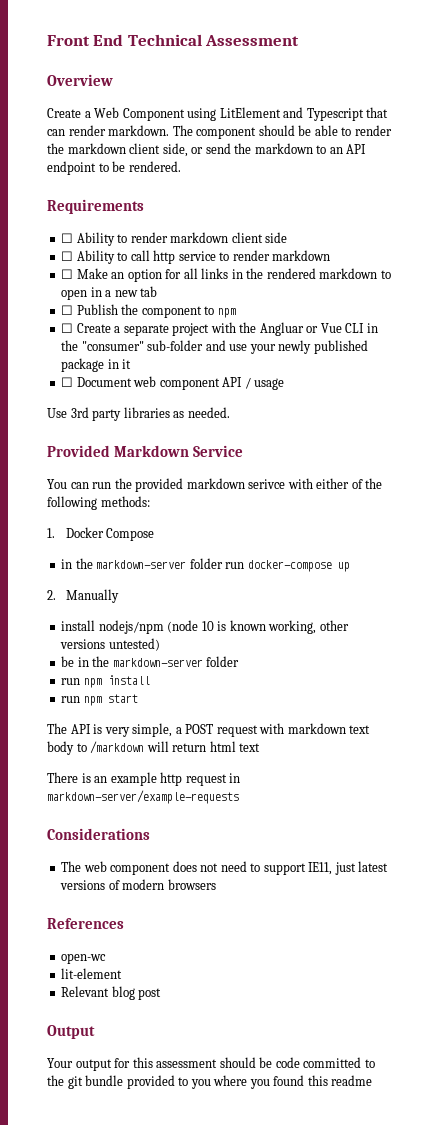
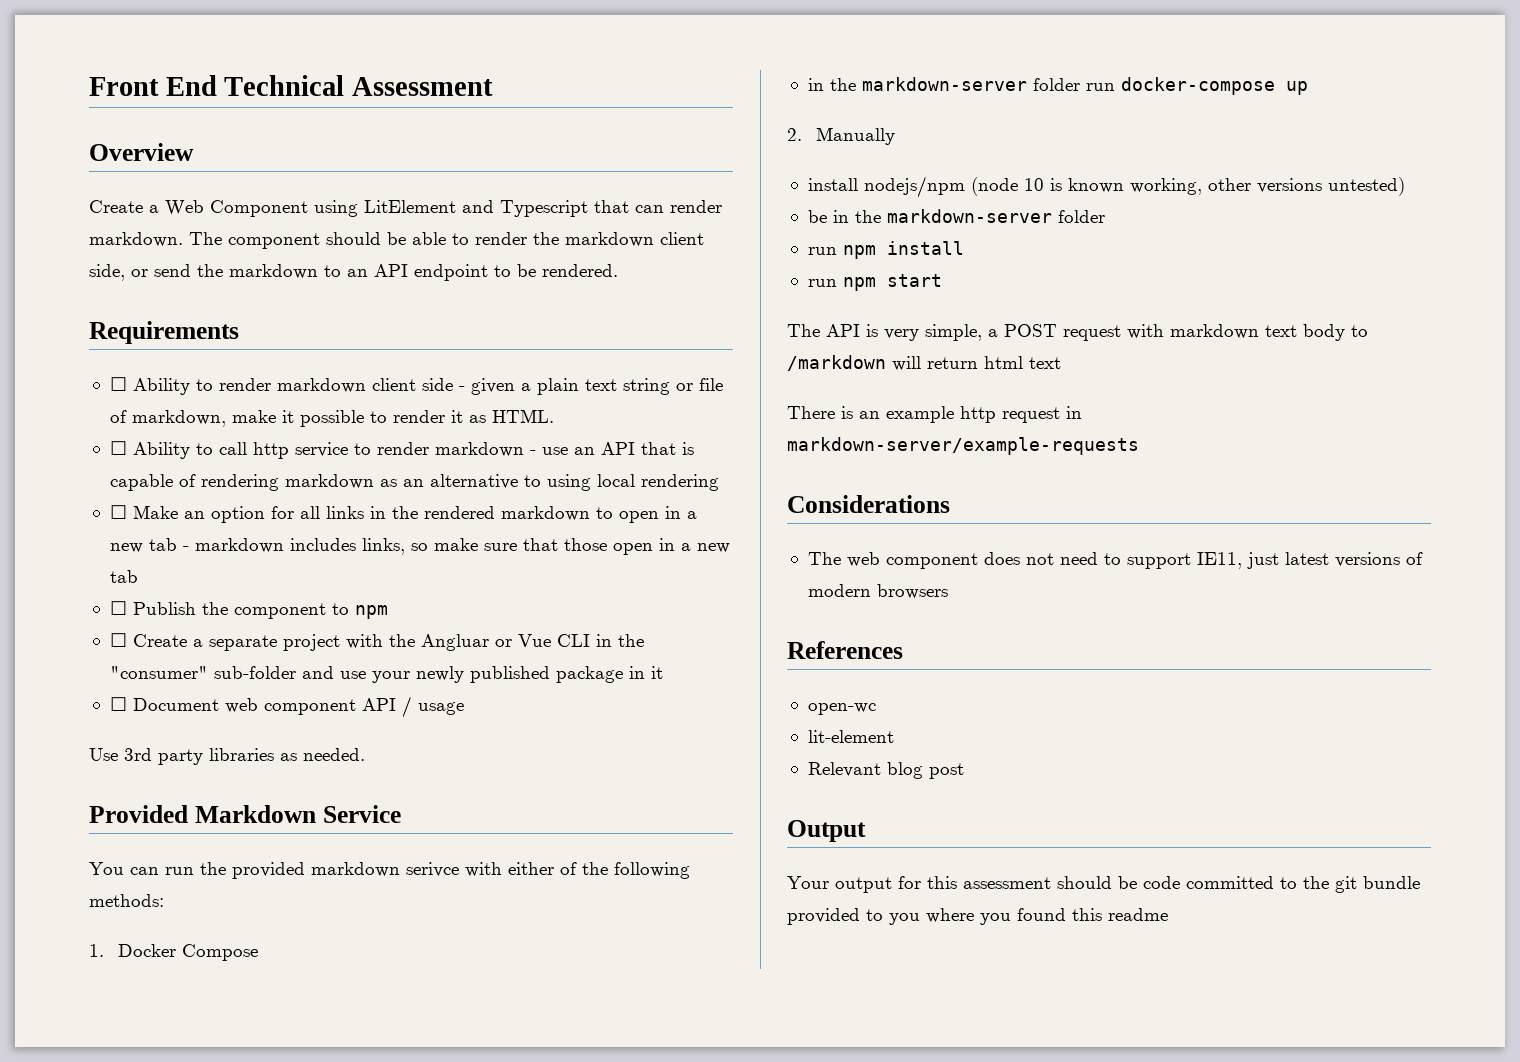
- ☐ Ability to render markdown client side
+ ☐ Ability to render markdown client side - given a plain text string or file of markdown, make it possible to render it as HTML.
- ☐ Ability to call http service to render markdown
+ ☐ Ability to call http service to render markdown - use an API that is capable of rendering markdown as an alternative to using local rendering
- ☐ Make an option for all links in the rendered markdown to open in a new tab
+ ☐ Make an option for all links in the rendered markdown to open in a new tab - markdown includes links, so make sure that those open in a new tab

